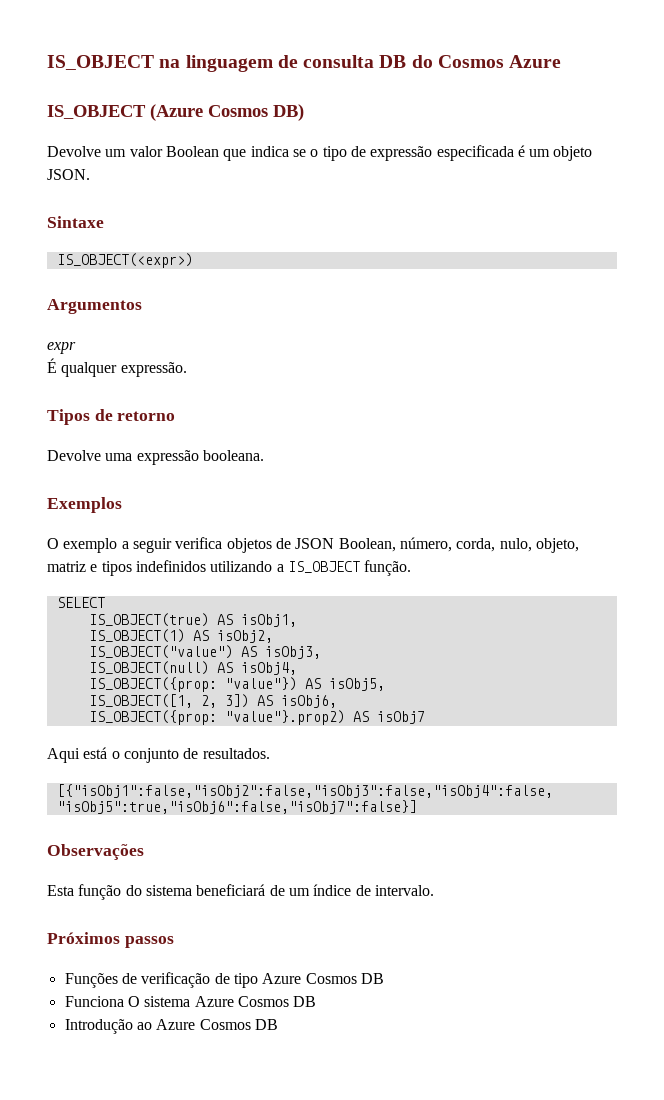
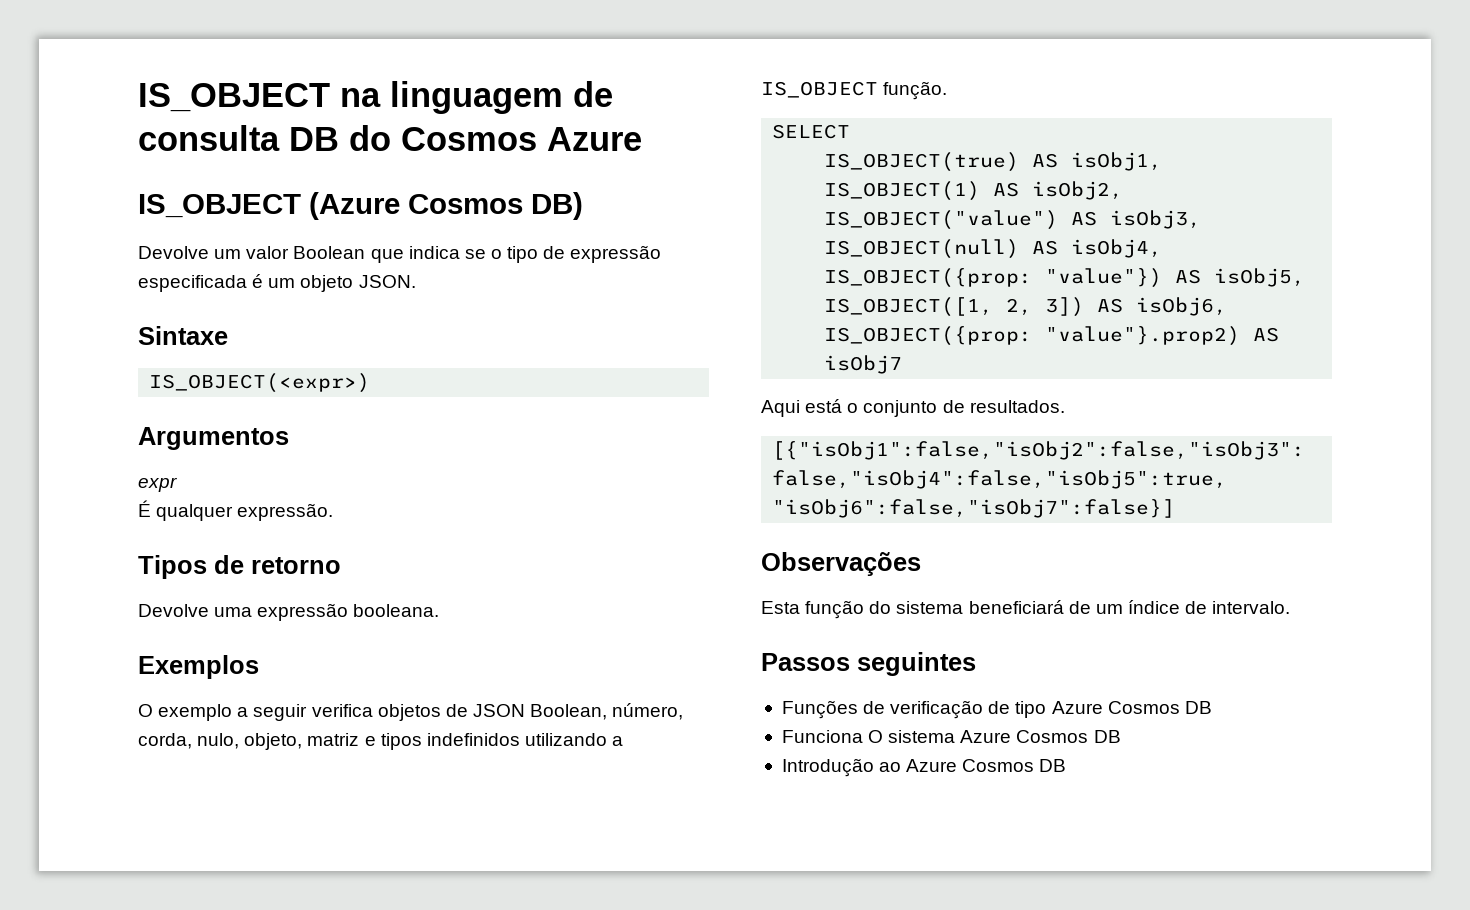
- Próximos passos
+ Passos seguintes

